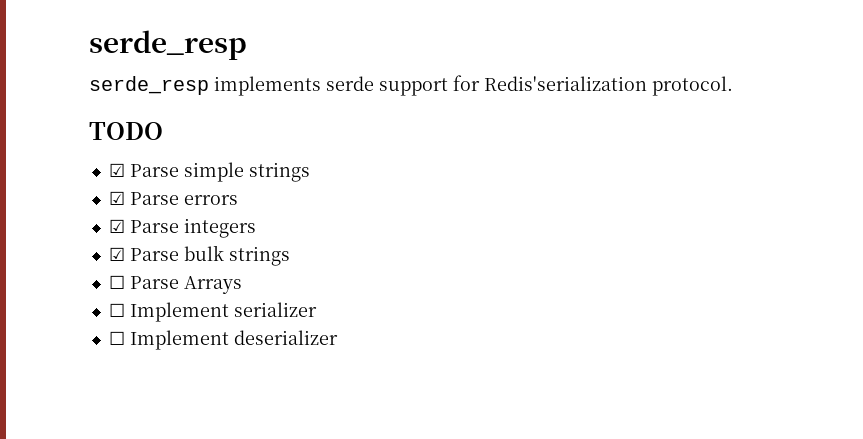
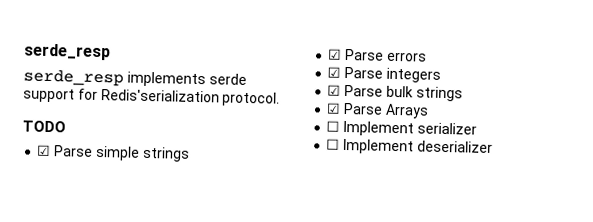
- ☐ Parse Arrays
+ ☑ Parse Arrays

